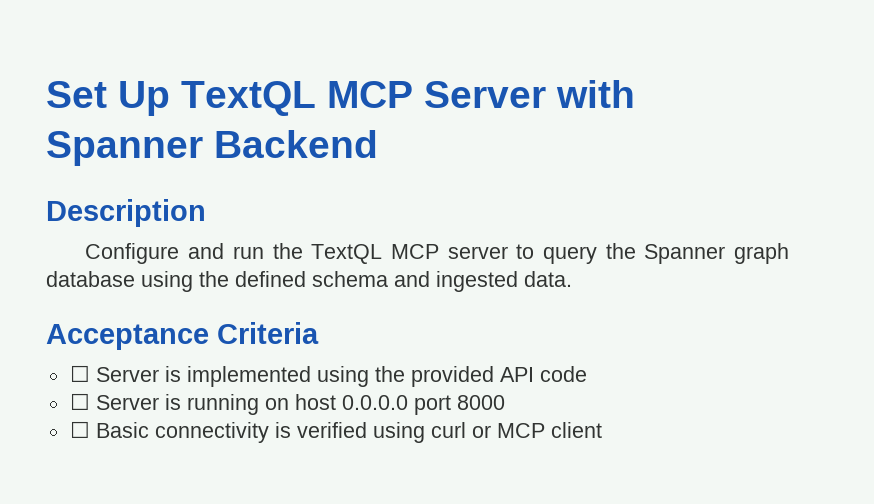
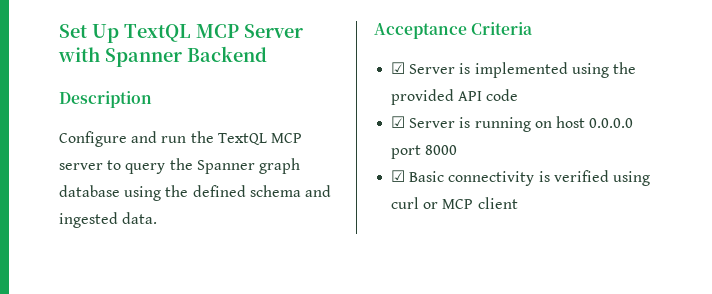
- ☐ Server is implemented using the provided API code
+ ☑ Server is implemented using the provided API code
- ☐ Server is running on host 0.0.0.0 port 8000
+ ☑ Server is running on host 0.0.0.0 port 8000
- ☐ Basic connectivity is verified using curl or MCP client
+ ☑ Basic connectivity is verified using curl or MCP client

